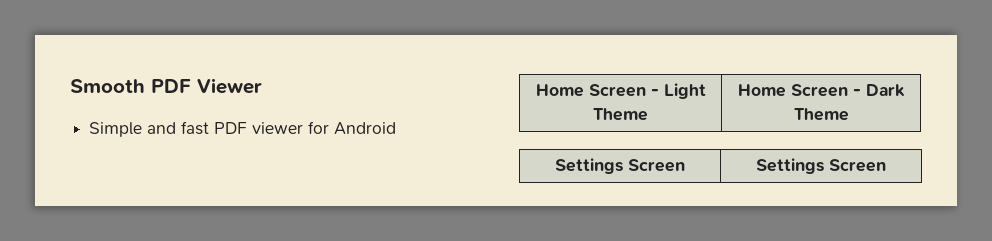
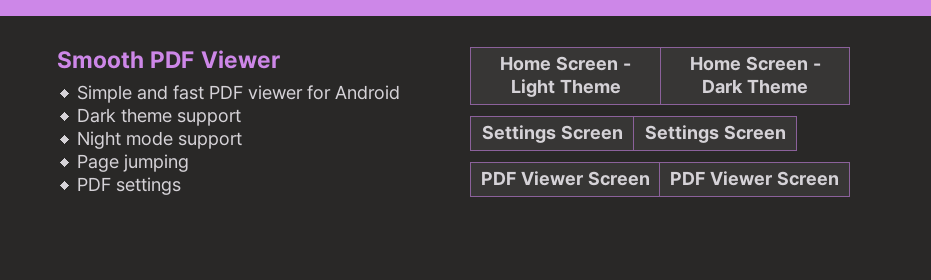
+ Dark theme support
+ Night mode support
+ Page jumping
+ PDF settings
+ PDF Viewer Screen | PDF Viewer Screen

